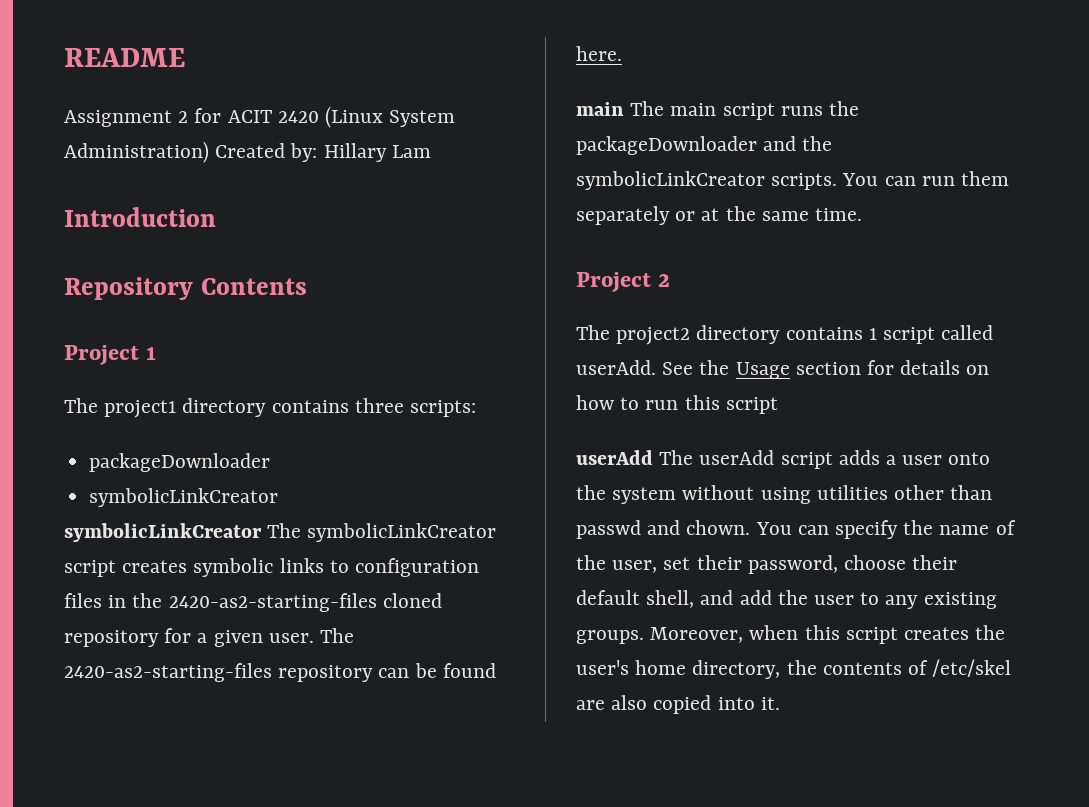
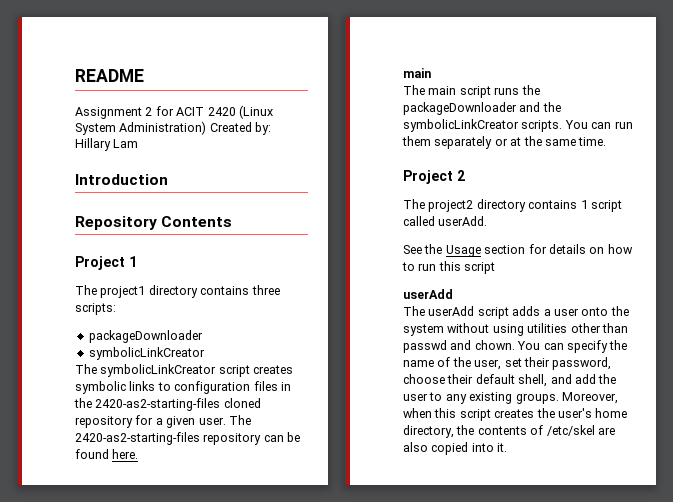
- symbolicLinkCreator The symbolicLinkCreator script creates symbolic links to configuration files in the 2420-as2-starting-files cloned repository for a given user.
+ The symbolicLinkCreator script creates symbolic links to configuration files in the 2420-as2-starting-files cloned repository for a given user.
  The 2420-as2-starting-files repository can be found here.
- main The main script runs the packageDownloader and the symbolicLinkCreator scripts.
+ main
+ The main script runs the packageDownloader and the symbolicLinkCreator scripts.
- The project2 directory contains 1 script called userAdd. See the Usage section for details on how to run this script
- userAdd The userAdd script adds a user onto the system without using utilities other than passwd and chown.
+ The project2 directory contains 1 script called userAdd.
+ See the Usage section for details on how to run this script
+ userAdd
+ The userAdd script adds a user onto the system without using utilities other than passwd and chown.

